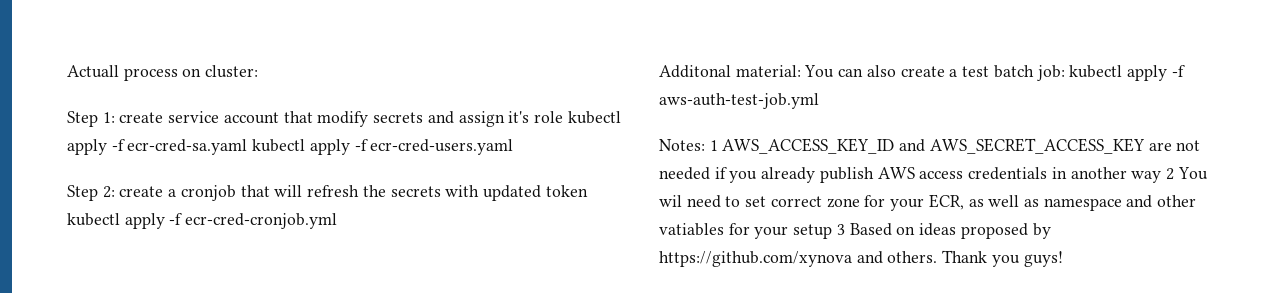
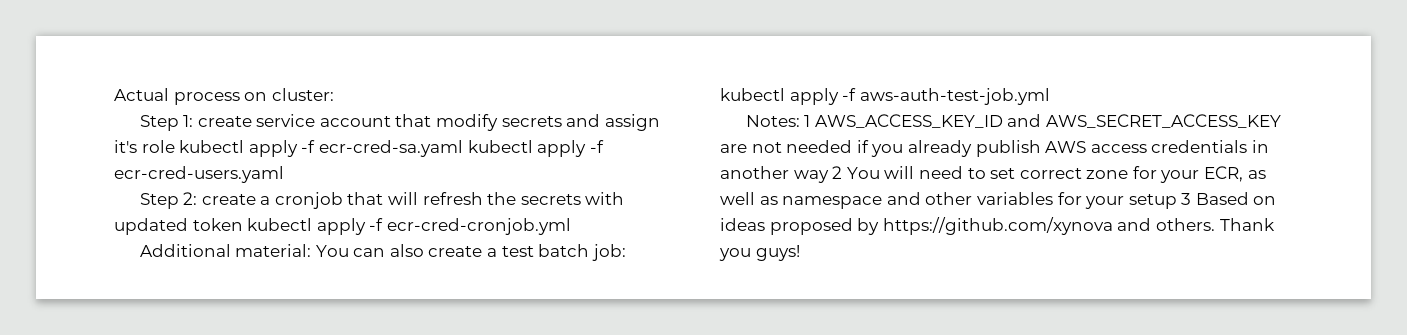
- Actuall process on cluster:
+ Actual process on cluster:
- Additonal material: You can also create a test batch job: kubectl apply -f aws-auth-test-job.yml
+ Additional material: You can also create a test batch job: kubectl apply -f aws-auth-test-job.yml
- Notes: 1 AWS_ACCESS_KEY_ID and AWS_SECRET_ACCESS_KEY are not needed if you already publish AWS access credentials in another way 2 You wil need to set correct zone for your ECR, as well as namespace and other vatiables for your setup 3 Based on ideas proposed by https://github.com/xynova and others.
+ Notes: 1 AWS_ACCESS_KEY_ID and AWS_SECRET_ACCESS_KEY are not needed if you already publish AWS access credentials in another way 2 You will need to set correct zone for your ECR, as well as namespace and other variables for your setup 3 Based on ideas proposed by https://github.com/xynova and others.

